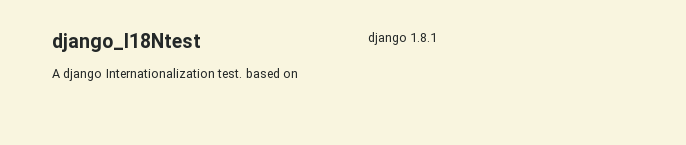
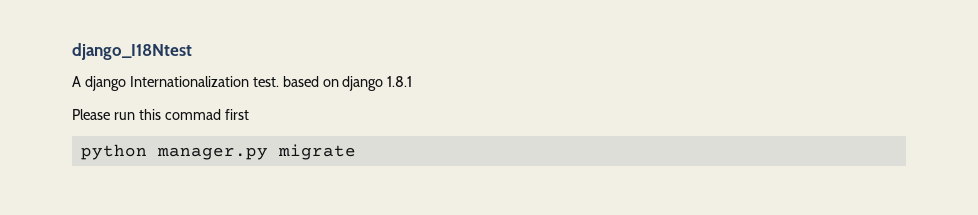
+ Please run this commad first
+ python manager.py migrate

